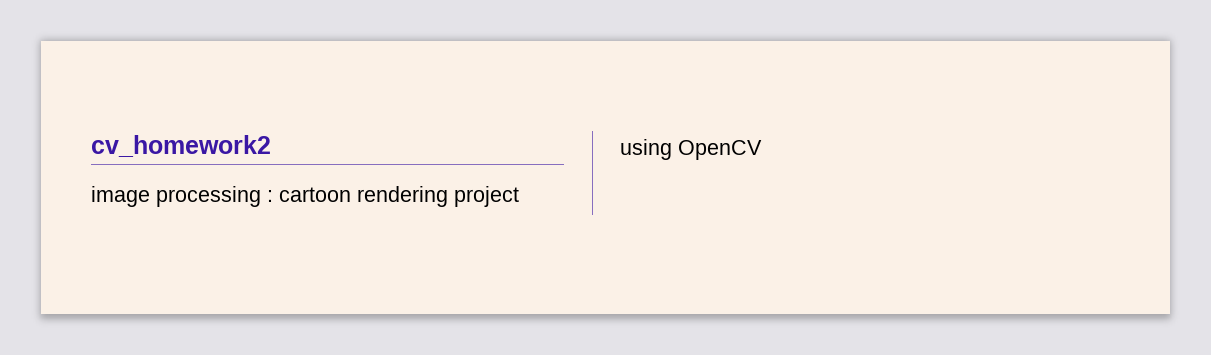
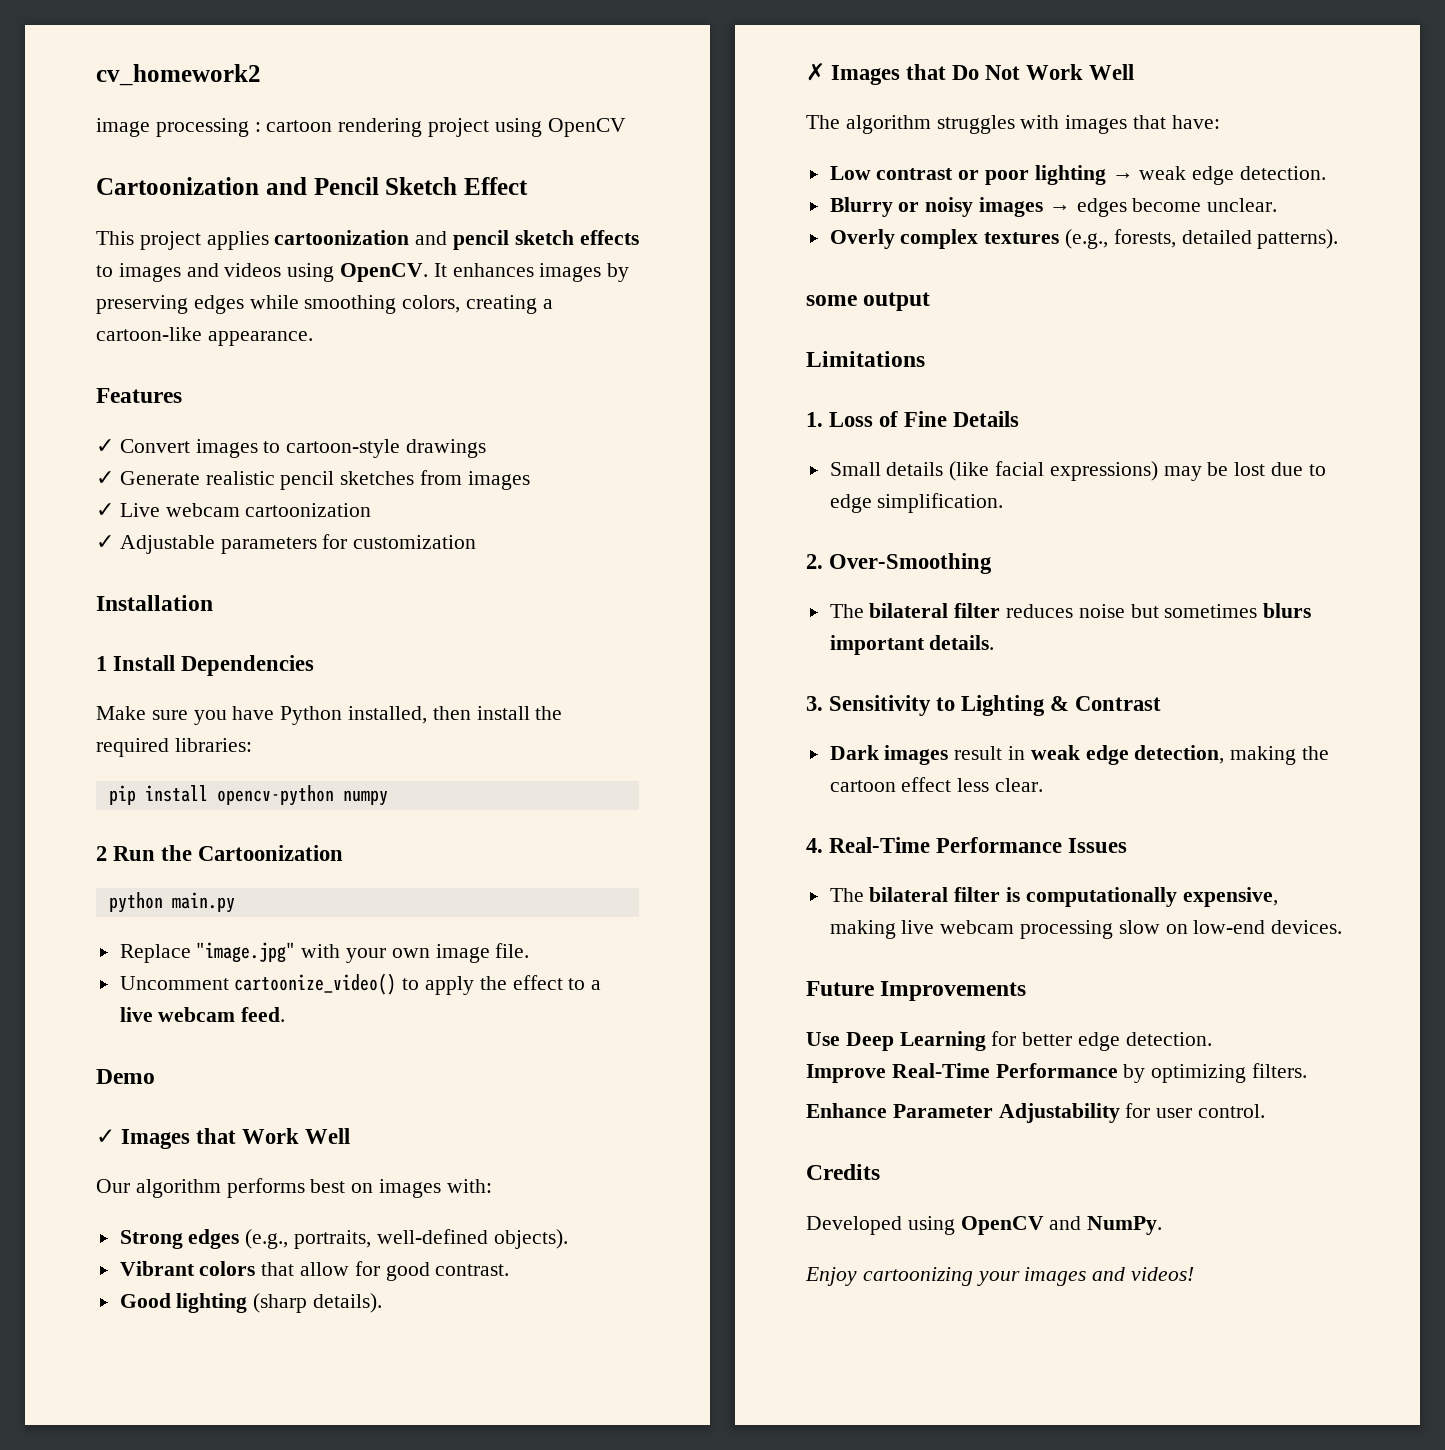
+ Cartoonization and Pencil Sketch Effect
+ This project applies cartoonization and pencil sketch effects to images and videos using OpenCV. It enhances images by preserving edges while smoothing colors, creating a cartoon-like appearance.
+ Features
+ ✓ Convert images to cartoon-style drawings
+ ✓ Generate realistic pencil sketches from images
+ ✓ Live webcam cartoonization
+ ✓ Adjustable parameters for customization
+ Installation
+ 1 Install Dependencies
+ Make sure you have Python installed, then install the required libraries:
+ pip install opencv-python numpy
+ 2 Run the Cartoonization
+ python main.py
+ Replace "image.jpg" with your own image file.
+ Uncomment cartoonize_video() to apply the effect to a live webcam feed.
+ Demo
+ ✓ Images that Work Well
+ Our algorithm performs best on images with:
+ Strong edges (e.g., portraits, well-defined objects).
+ Vibrant colors that allow for good contrast.
+ Good lighting (sharp details).
+ ✗ Images that Do Not Work Well
+ The algorithm struggles with images that have:
+ Low contrast or poor lighting → weak edge detection.
+ Blurry or noisy images → edges become unclear.
+ Overly complex textures (e.g., forests, detailed patterns).
+ some output
+ Limitations
+ 1. Loss of Fine Details
+ Small details (like facial expressions) may be lost due to edge simplification.
+ 2. Over-Smoothing
+ The bilateral filter reduces noise but sometimes blurs important details.
+ 3. Sensitivity to Lighting & Contrast
+ Dark images result in weak edge detection, making the cartoon effect less clear.
+ 4. Real-Time Performance Issues
+ The bilateral filter is computationally expensive, making live webcam processing slow on low-end devices.
+ Future Improvements
+ Use Deep Learning for better edge detection.
+ Improve Real-Time Performance by optimizing filters.
+ Enhance Parameter Adjustability for user control.
+ Credits
+ Developed using OpenCV and NumPy.
+ Enjoy cartoonizing your images and videos!

